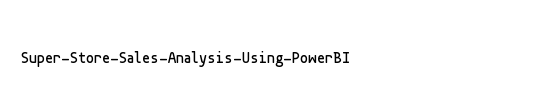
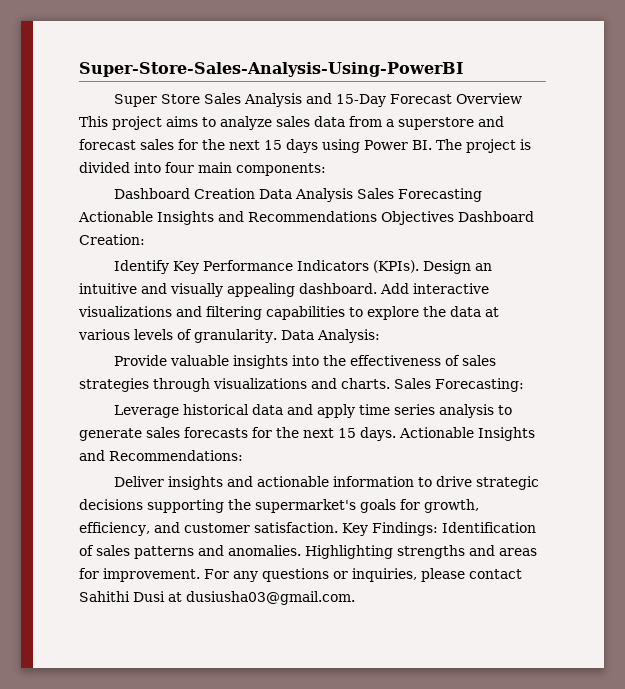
+ Super Store Sales Analysis and 15-Day Forecast Overview This project aims to analyze sales data from a superstore and forecast sales for the next 15 days using Power BI. The project is divided into four main components:
+ Dashboard Creation Data Analysis Sales Forecasting Actionable Insights and Recommendations Objectives Dashboard Creation:
+ Identify Key Performance Indicators (KPIs). Design an intuitive and visually appealing dashboard. Add interactive visualizations and filtering capabilities to explore the data at various levels of granularity. Data Analysis:
+ Provide valuable insights into the effectiveness of sales strategies through visualizations and charts. Sales Forecasting:
+ Leverage historical data and apply time series analysis to generate sales forecasts for the next 15 days. Actionable Insights and Recommendations:
+ Deliver insights and actionable information to drive strategic decisions supporting the supermarket's goals for growth, efficiency, and customer satisfaction. Key Findings: Identification of sales patterns and anomalies. Highlighting strengths and areas for improvement. For any questions or inquiries, please contact Sahithi Dusi at dusiusha03@gmail.com.

